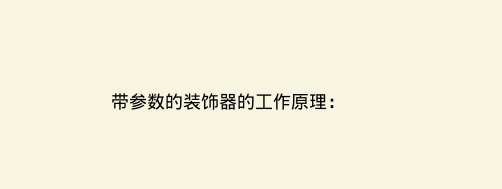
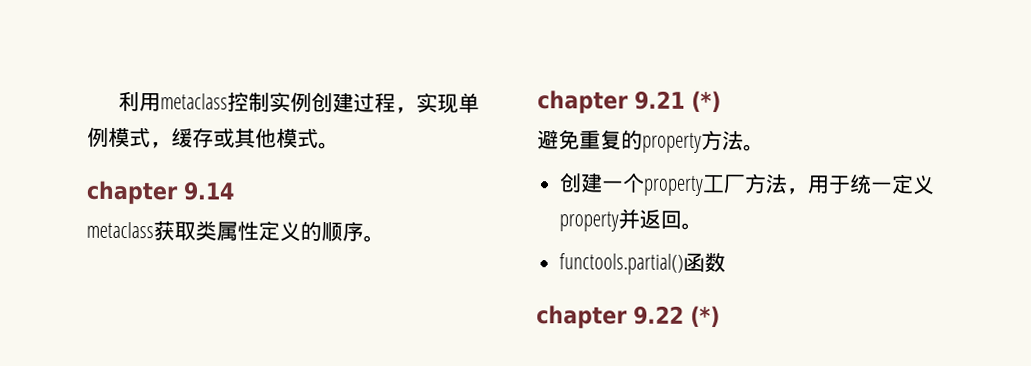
- 带参数的装饰器的工作原理：
+ 利用metaclass控制实例创建过程，实现单例模式，缓存或其他模式。
+ chapter 9.14
+ metaclass获取类属性定义的顺序。
+ chapter 9.21 (*)
+ 避免重复的property方法。
+ 创建一个property工厂方法，用于统一定义property并返回。
+ functools.partial()函数
+ chapter 9.22 (*)

